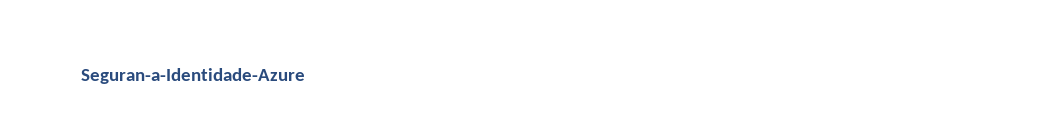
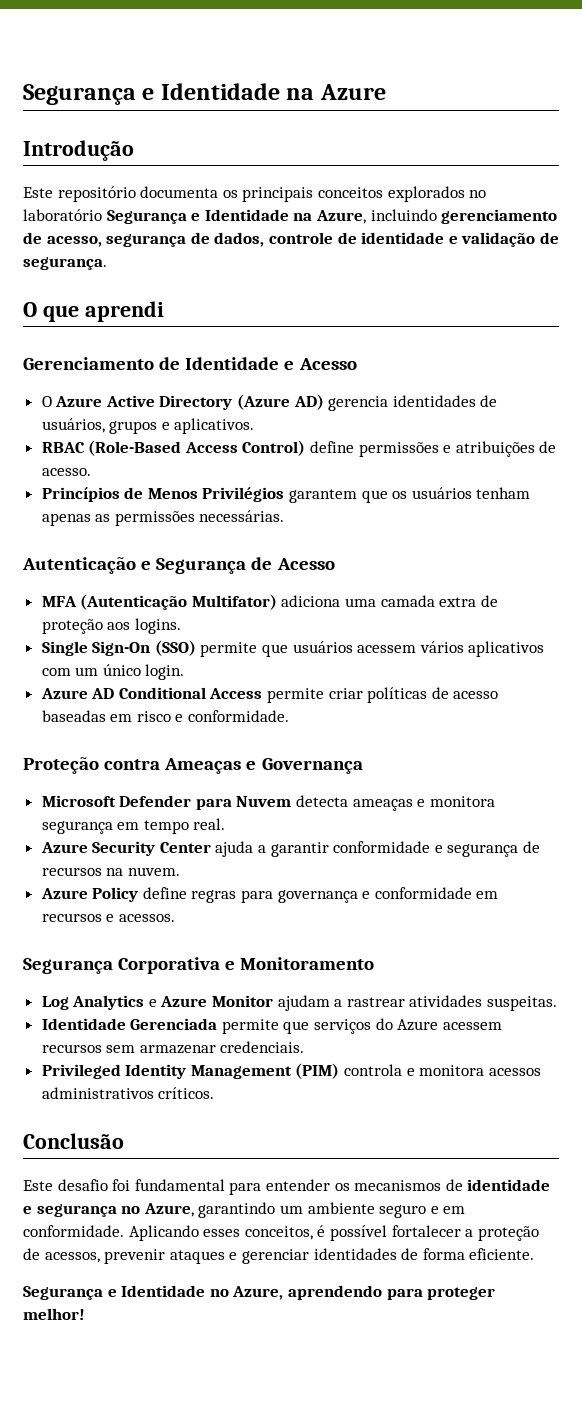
- Seguran-a-Identidade-Azure
+ Segurança e Identidade na Azure
+ Introdução
+ Este repositório documenta os principais conceitos explorados no laboratório Segurança e Identidade na Azure, incluindo gerenciamento de acesso, segurança de dados, controle de identidade e validação de segurança.
+ O que aprendi
+ Gerenciamento de Identidade e Acesso
+ O Azure Active Directory (Azure AD) gerencia identidades de usuários, grupos e aplicativos.
+ RBAC (Role-Based Access Control) define permissões e atribuições de acesso.
+ Princípios de Menos Privilégios garantem que os usuários tenham apenas as permissões necessárias.
+ Autenticação e Segurança de Acesso
+ MFA (Autenticação Multifator) adiciona uma camada extra de proteção aos logins.
+ Single Sign-On (SSO) permite que usuários acessem vários aplicativos com um único login.
+ Azure AD Conditional Access permite criar políticas de acesso baseadas em risco e conformidade.
+ Proteção contra Ameaças e Governança
+ Microsoft Defender para Nuvem detecta ameaças e monitora segurança em tempo real.
+ Azure Security Center ajuda a garantir conformidade e segurança de recursos na nuvem.
+ Azure Policy define regras para governança e conformidade em recursos e acessos.
+ Segurança Corporativa e Monitoramento
+ Log Analytics e Azure Monitor ajudam a rastrear atividades suspeitas.
+ Identidade Gerenciada permite que serviços do Azure acessem recursos sem armazenar credenciais.
+ Privileged Identity Management (PIM) controla e monitora acessos administrativos críticos.
+ Conclusão
+ Este desafio foi fundamental para entender os mecanismos de identidade e segurança no Azure, garantindo um ambiente seguro e em conformidade. Aplicando esses conceitos, é possível fortalecer a proteção de acessos, prevenir ataques e gerenciar identidades de forma eficiente.
+ Segurança e Identidade no Azure, aprendendo para proteger melhor!

